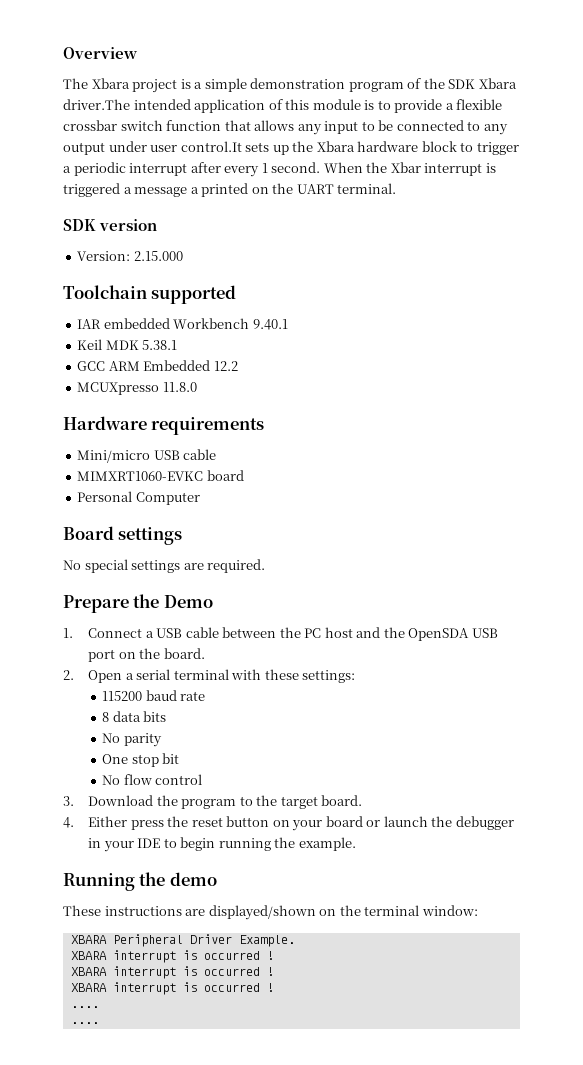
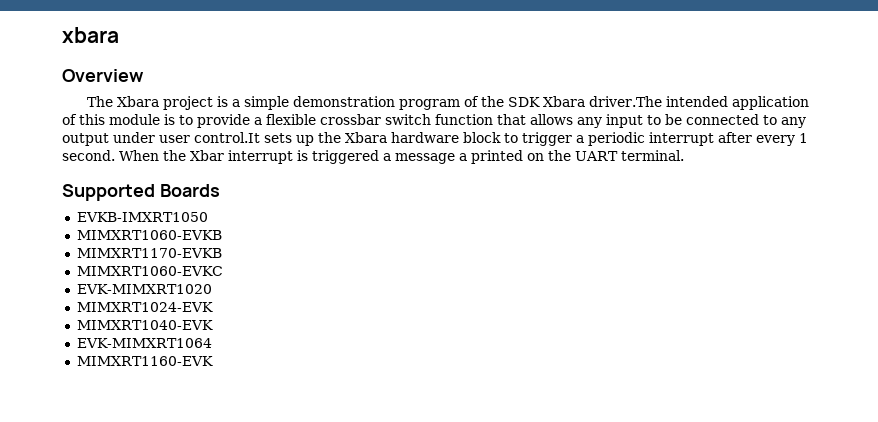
+ xbara
- SDK version
- Version: 2.15.000
- Toolchain supported
- IAR embedded Workbench 9.40.1
- Keil MDK 5.38.1
- GCC ARM Embedded 12.2
- MCUXpresso 11.8.0
- Hardware requirements
- Mini/micro USB cable
- MIMXRT1060-EVKC board
- Personal Computer
- Board settings
- No special settings are required.
- Prepare the Demo
- 1. Connect a USB cable between the PC host and the OpenSDA USB port on the board.
- 2. Open a serial terminal with these settings:
- 115200 baud rate
- 8 data bits
- No parity
- One stop bit
- No flow control
- 3. Download the program to the target board.
- 4. Either press the reset button on your board or launch the debugger in your IDE to begin running the example.
- Running the demo
- These instructions are displayed/shown on the terminal window:
- XBARA Peripheral Driver Example.
- XBARA interrupt is occurred !
- XBARA interrupt is occurred !
- XBARA interrupt is occurred !
- ....
- ....
+ Supported Boards
+ EVKB-IMXRT1050
+ MIMXRT1060-EVKB
+ MIMXRT1170-EVKB
+ MIMXRT1060-EVKC
+ EVK-MIMXRT1020
+ MIMXRT1024-EVK
+ MIMXRT1040-EVK
+ EVK-MIMXRT1064
+ MIMXRT1160-EVK

